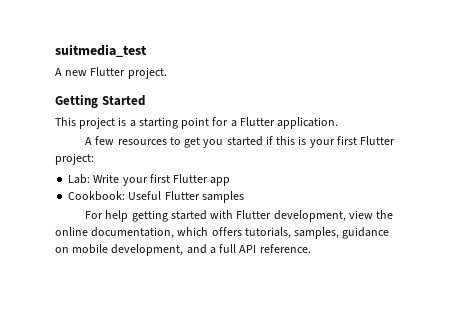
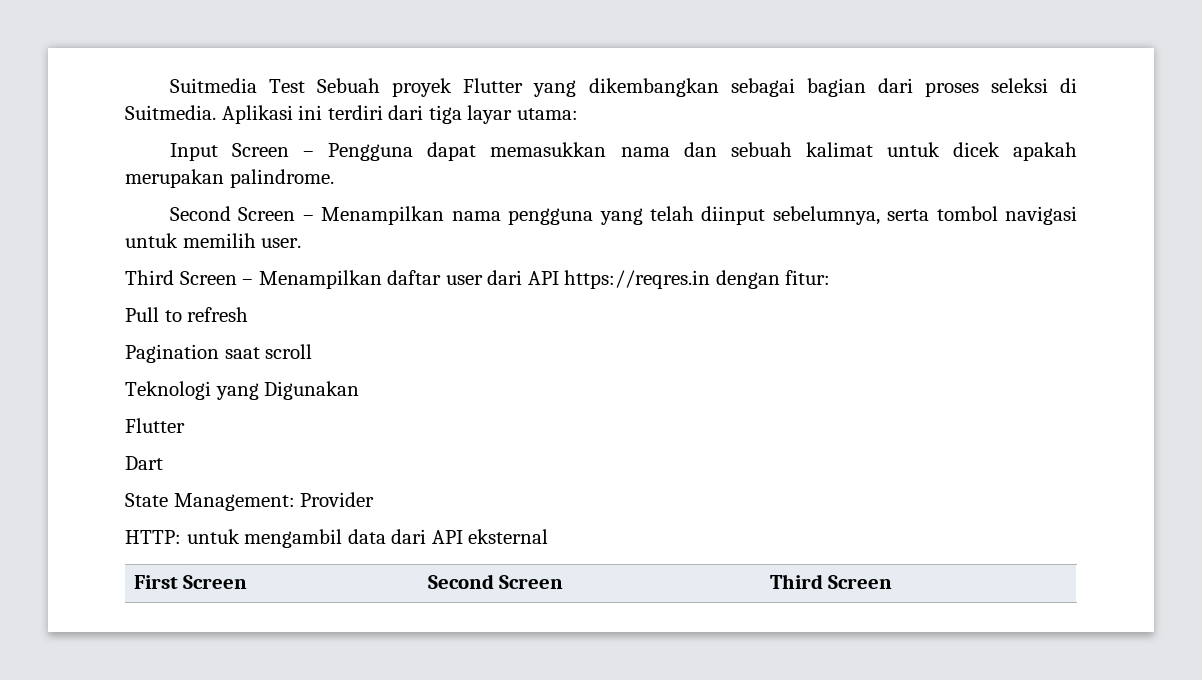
- suitmedia_test
- A new Flutter project.
- Getting Started
- This project is a starting point for a Flutter application.
- A few resources to get you started if this is your first Flutter project:
- Lab: Write your first Flutter app
- Cookbook: Useful Flutter samples
- For help getting started with Flutter development, view the online documentation, which offers tutorials, samples, guidance on mobile development, and a full API reference.
+ Suitmedia Test Sebuah proyek Flutter yang dikembangkan sebagai bagian dari proses seleksi di Suitmedia. Aplikasi ini terdiri dari tiga layar utama:
+ Input Screen – Pengguna dapat memasukkan nama dan sebuah kalimat untuk dicek apakah merupakan palindrome.
+ Second Screen – Menampilkan nama pengguna yang telah diinput sebelumnya, serta tombol navigasi untuk memilih user.
+ Third Screen – Menampilkan daftar user dari API https://reqres.in dengan fitur:
+ Pull to refresh
+ Pagination saat scroll
+ Teknologi yang Digunakan
+ Flutter
+ Dart
+ State Management: Provider
+ HTTP: untuk mengambil data dari API eksternal
+ First Screen | Second Screen | Third Screen

